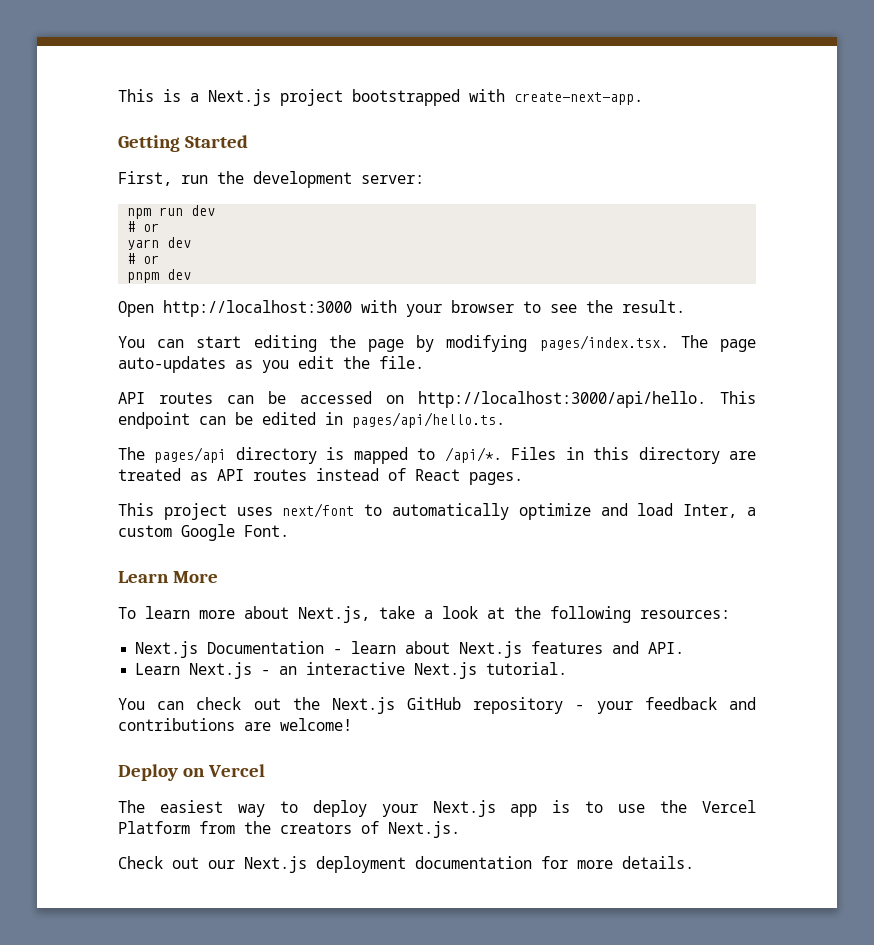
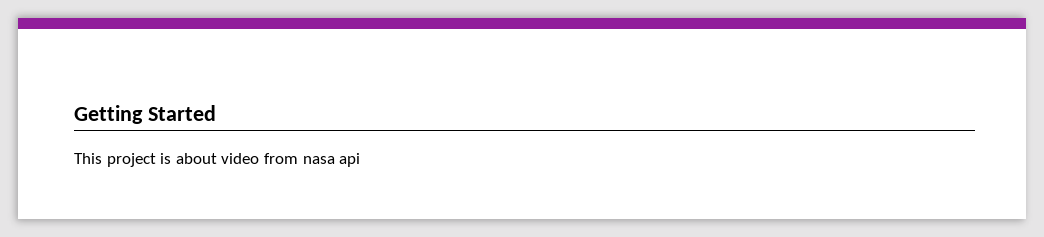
- This is a Next.js project bootstrapped with create-next-app.
  Getting Started
- First, run the development server:
- npm run dev
- # or
- yarn dev
- # or
- pnpm dev
- Open http://localhost:3000 with your browser to see the result.
- You can start editing the page by modifying pages/index.tsx. The page auto-updates as you edit the file.
- API routes can be accessed on http://localhost:3000/api/hello. This endpoint can be edited in pages/api/hello.ts.
- The pages/api directory is mapped to /api/*. Files in this directory are treated as API routes instead of React pages.
- This project uses next/font to automatically optimize and load Inter, a custom Google Font.
- Learn More
- To learn more about Next.js, take a look at the following resources:
- Next.js Documentation - learn about Next.js features and API.
- Learn Next.js - an interactive Next.js tutorial.
- You can check out the Next.js GitHub repository - your feedback and contributions are welcome!
- Deploy on Vercel
- The easiest way to deploy your Next.js app is to use the Vercel Platform from the creators of Next.js.
- Check out our Next.js deployment documentation for more details.
+ This project is about video from nasa api

